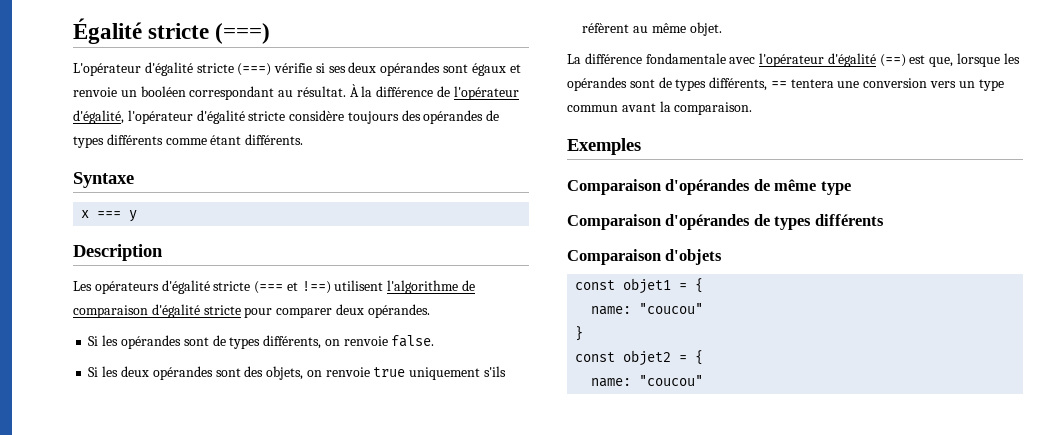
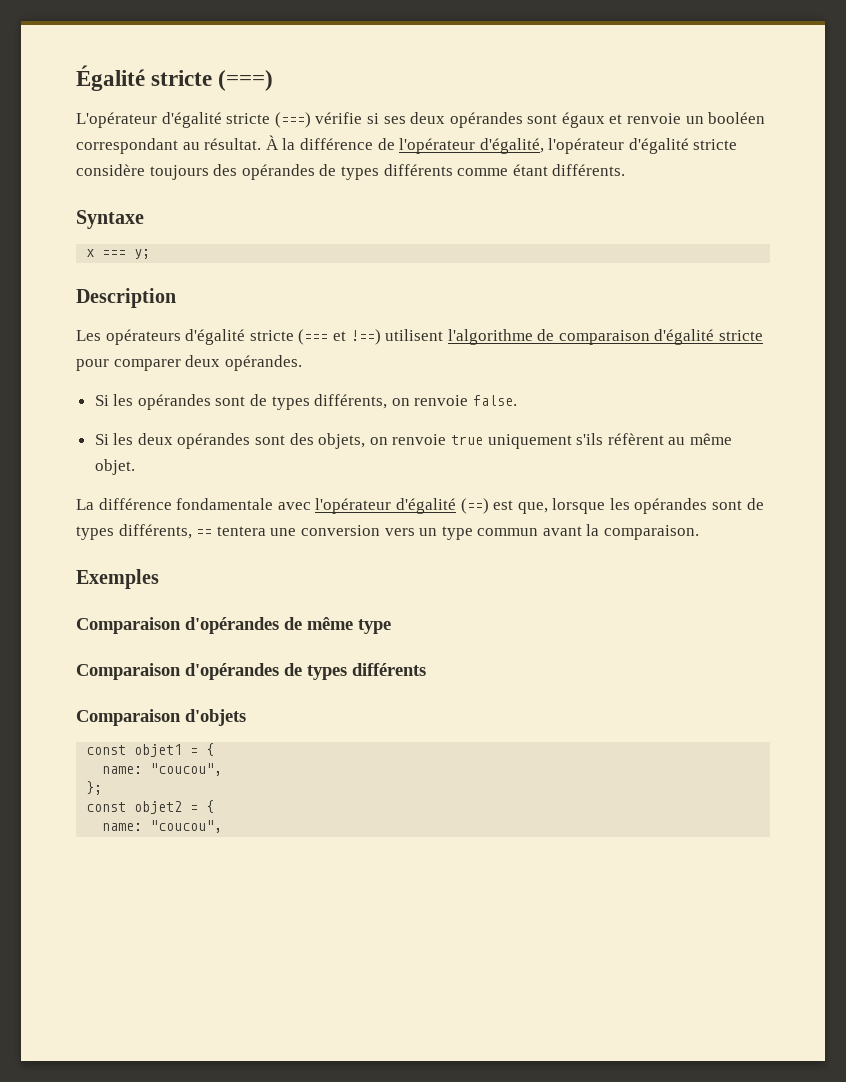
- x === y
+ x === y;
  const objet1 = {
- name: "coucou"
- }
+ name: "coucou",
+ };
  const objet2 = {
- name: "coucou"
+ name: "coucou",

